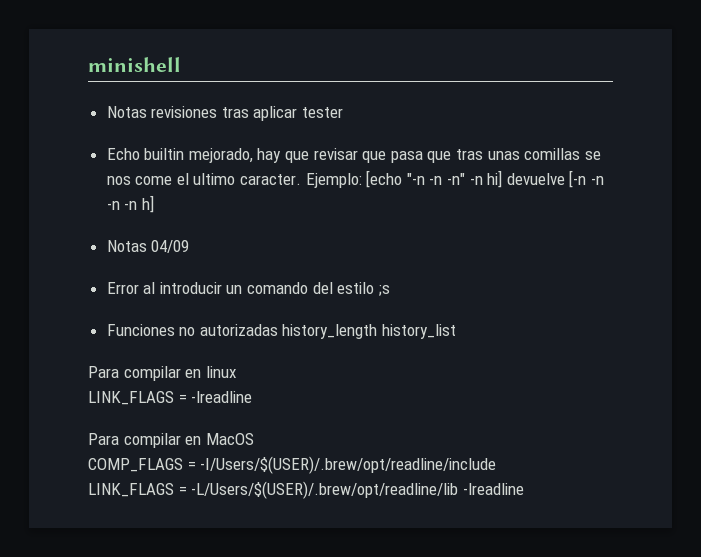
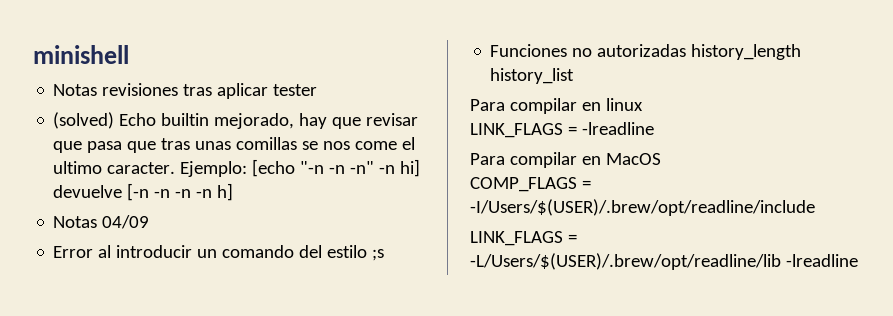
- Echo builtin mejorado, hay que revisar que pasa que tras unas comillas se nos come el ultimo caracter.
+ (solved) Echo builtin mejorado, hay que revisar que pasa que tras unas comillas se nos come el ultimo caracter.

